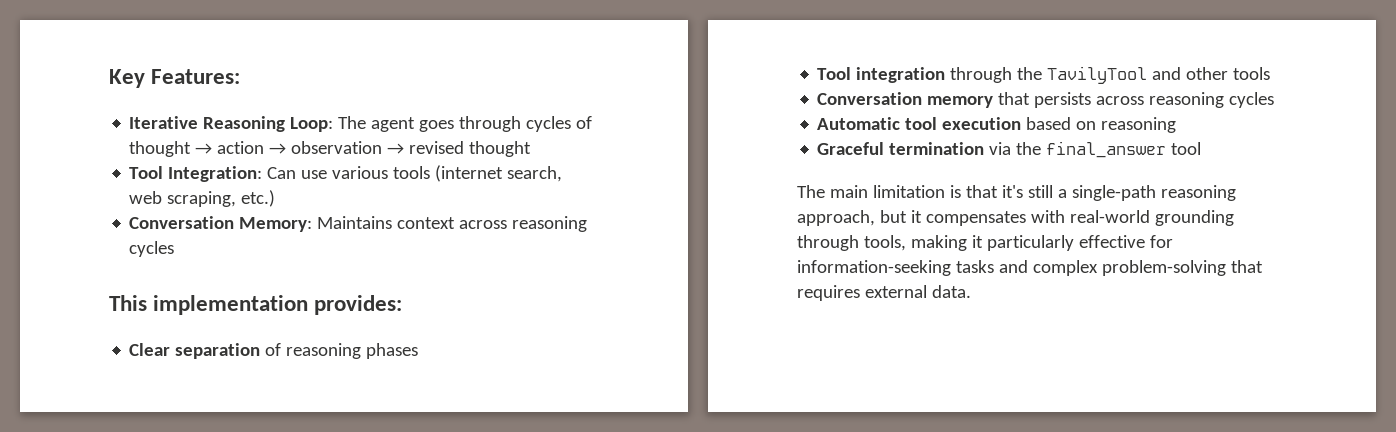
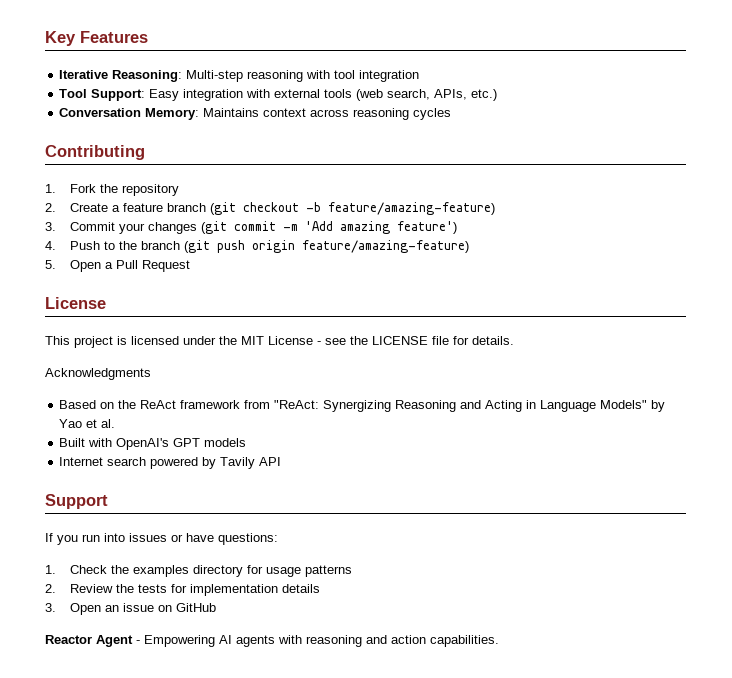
- Key Features:
+ Key Features
- Iterative Reasoning Loop: The agent goes through cycles of thought → action → observation → revised thought
- Tool Integration: Can use various tools (internet search, web scraping, etc.)
+ Iterative Reasoning: Multi-step reasoning with tool integration
+ Tool Support: Easy integration with external tools (web search, APIs, etc.)
- This implementation provides:
- Clear separation of reasoning phases
- Tool integration through the TavilyTool and other tools
- Conversation memory that persists across reasoning cycles
- Automatic tool execution based on reasoning
- Graceful termination via the final_answer tool
- The main limitation is that it's still a single-path reasoning approach, but it compensates with real-world grounding through tools, making it particularly effective for information-seeking tasks and complex problem-solving that requires external data.
+ Contributing
+ 1. Fork the repository
+ 2. Create a feature branch (git checkout -b feature/amazing-feature)
+ 3. Commit your changes (git commit -m 'Add amazing feature')
+ 4. Push to the branch (git push origin feature/amazing-feature)
+ 5. Open a Pull Request
+ License
+ This project is licensed under the MIT License - see the LICENSE file for details.
+ Acknowledgments
+ Based on the ReAct framework from "ReAct: Synergizing Reasoning and Acting in Language Models" by Yao et al.
+ Built with OpenAI's GPT models
+ Internet search powered by Tavily API
+ Support
+ If you run into issues or have questions:
+ 1. Check the examples directory for usage patterns
+ 2. Review the tests for implementation details
+ 3. Open an issue on GitHub
+ Reactor Agent - Empowering AI agents with reasoning and action capabilities.

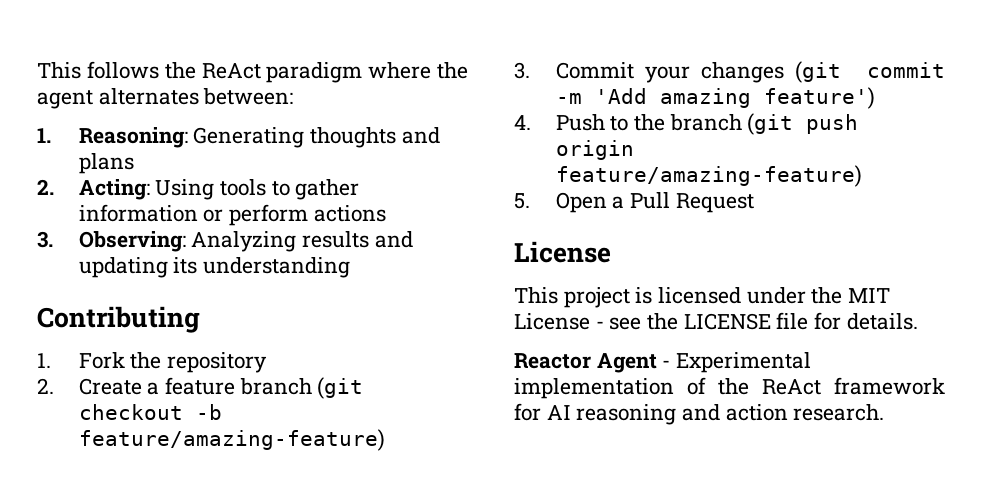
- Key Features
- Iterative Reasoning: Multi-step reasoning with tool integration
- Tool Support: Easy integration with external tools (web search, APIs, etc.)
- Conversation Memory: Maintains context across reasoning cycles
+ This follows the ReAct paradigm where the agent alternates between:
+ 1. Reasoning: Generating thoughts and plans
+ 2. Acting: Using tools to gather information or perform actions
+ 3. Observing: Analyzing results and updating its understanding
- Acknowledgments
- Based on the ReAct framework from "ReAct: Synergizing Reasoning and Acting in Language Models" by Yao et al.
- Built with OpenAI's GPT models
- Internet search powered by Tavily API
- Support
- If you run into issues or have questions:
- 1. Check the examples directory for usage patterns
- 2. Review the tests for implementation details
- 3. Open an issue on GitHub
- Reactor Agent - Empowering AI agents with reasoning and action capabilities.
+ Reactor Agent - Experimental implementation of the ReAct framework for AI reasoning and action research.

